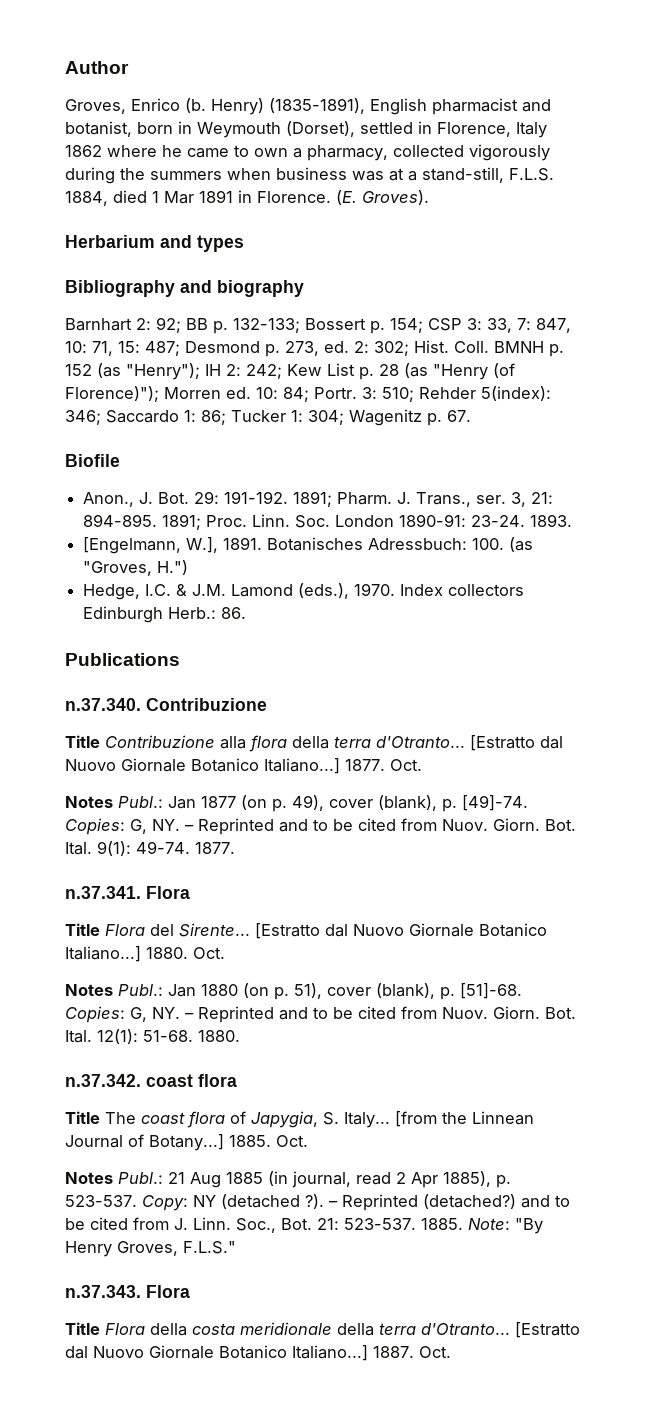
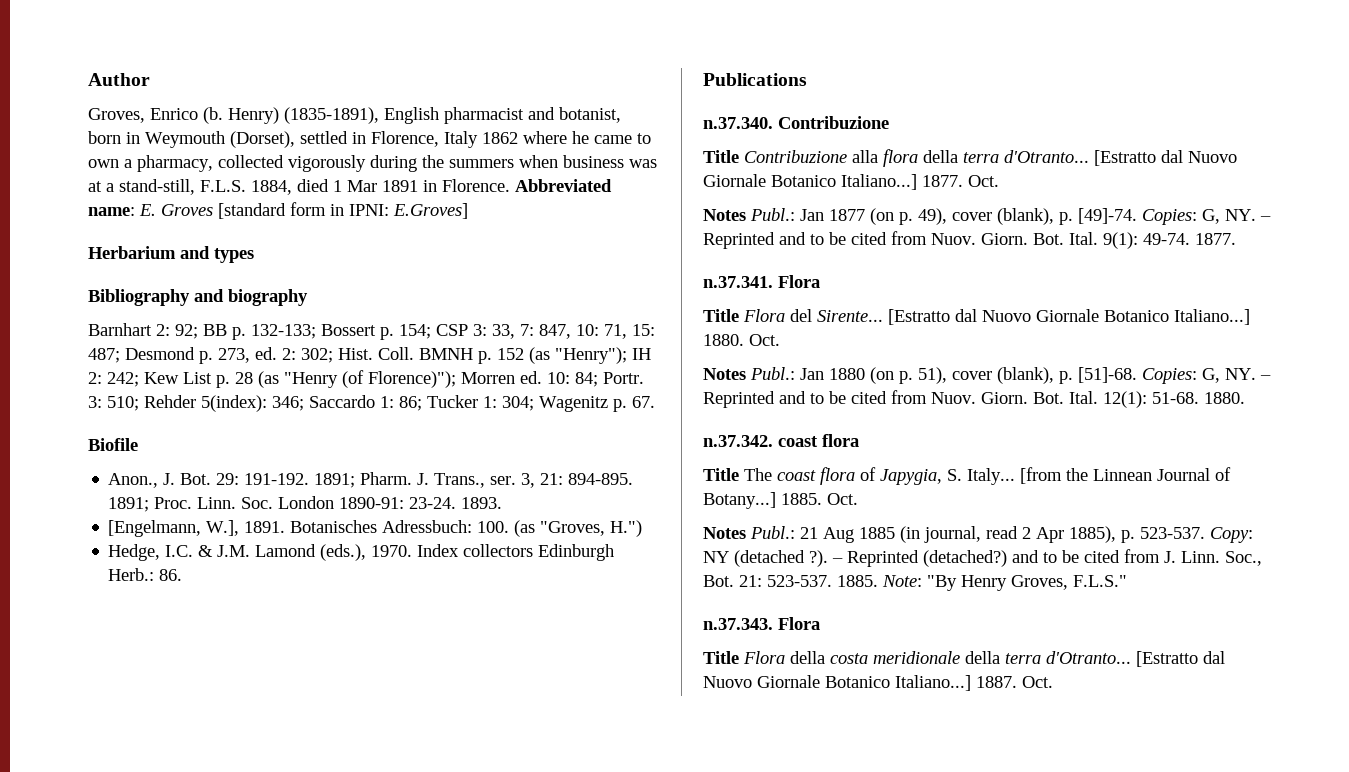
- (E. Groves).
+ Abbreviated name: E. Groves [standard form in IPNI: E.Groves]

